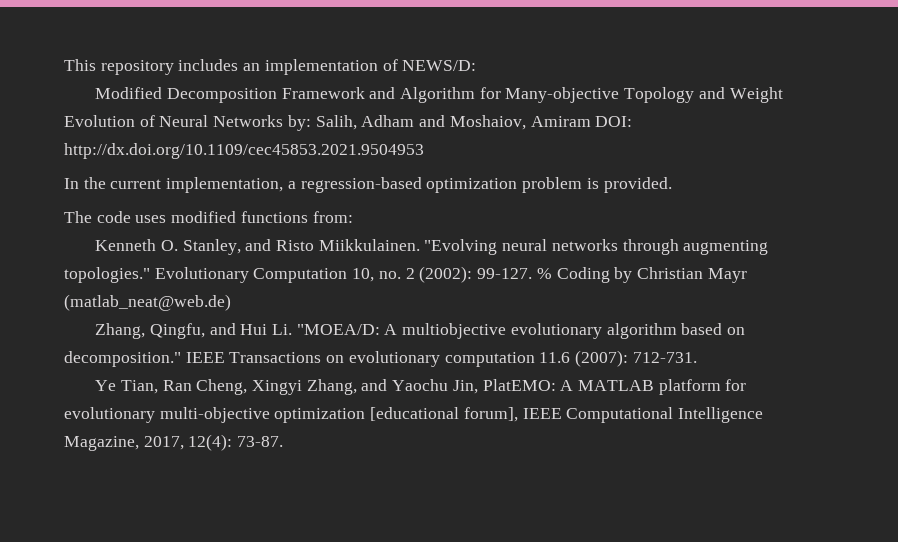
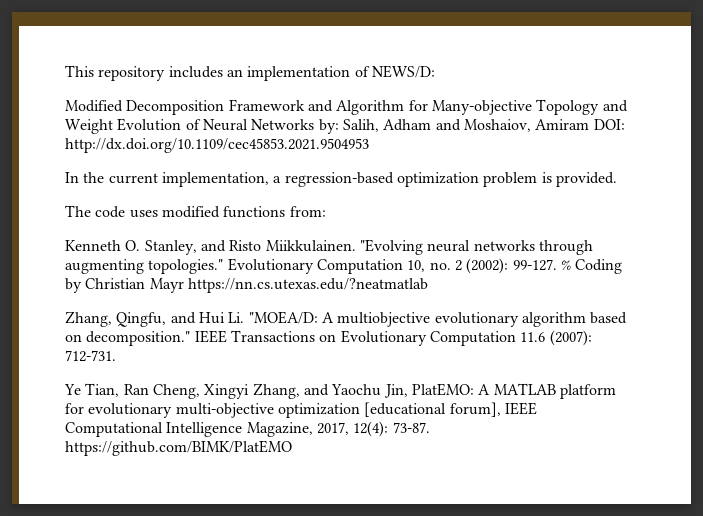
- % Coding by Christian Mayr (matlab_neat@web.de)
+ % Coding by Christian Mayr https://nn.cs.utexas.edu/?neatmatlab
- IEEE Transactions on evolutionary computation 11.6 (2007): 712-731.
+ IEEE Transactions on Evolutionary Computation 11.6 (2007): 712-731.
- Ye Tian, Ran Cheng, Xingyi Zhang, and Yaochu Jin, PlatEMO: A MATLAB platform for evolutionary multi-objective optimization [educational forum], IEEE Computational Intelligence Magazine, 2017, 12(4): 73-87.
+ Ye Tian, Ran Cheng, Xingyi Zhang, and Yaochu Jin, PlatEMO: A MATLAB platform for evolutionary multi-objective optimization [educational forum], IEEE Computational Intelligence Magazine, 2017, 12(4): 73-87. https://github.com/BIMK/PlatEMO

